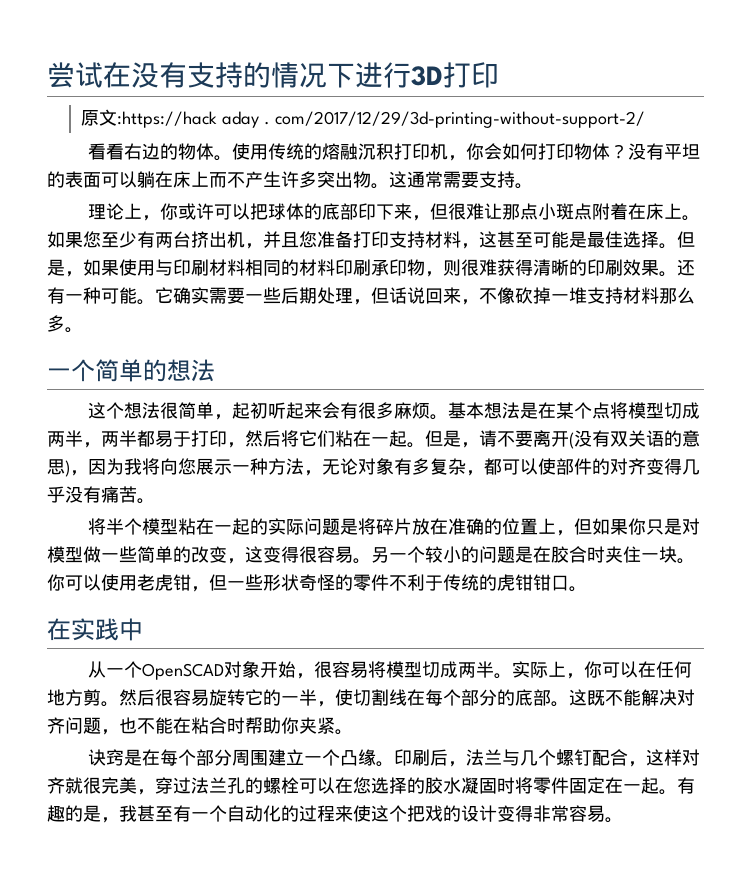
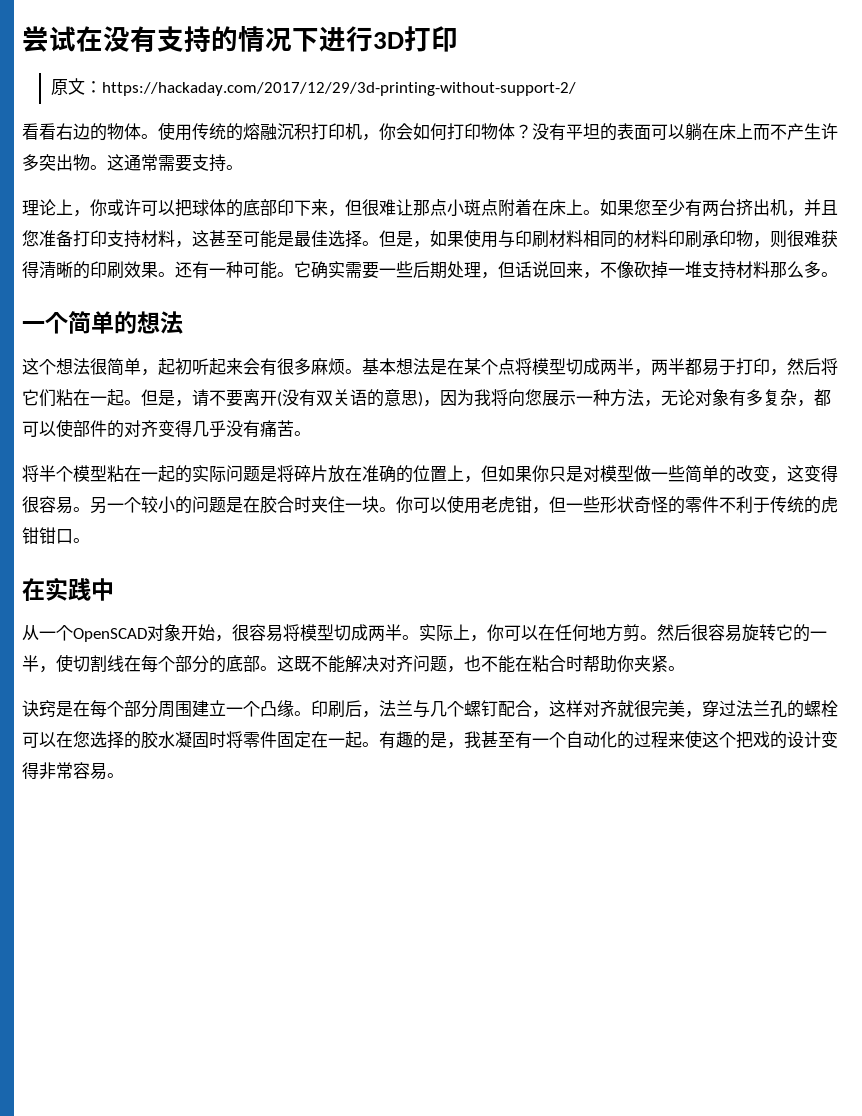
- 原文:https://hack aday . com/2017/12/29/3d-printing-without-support-2/
+ 原文：https://hackaday.com/2017/12/29/3d-printing-without-support-2/

